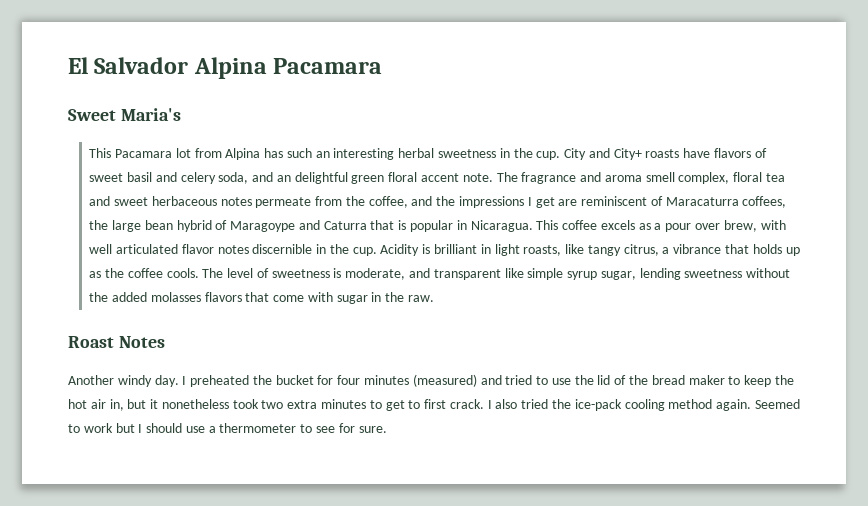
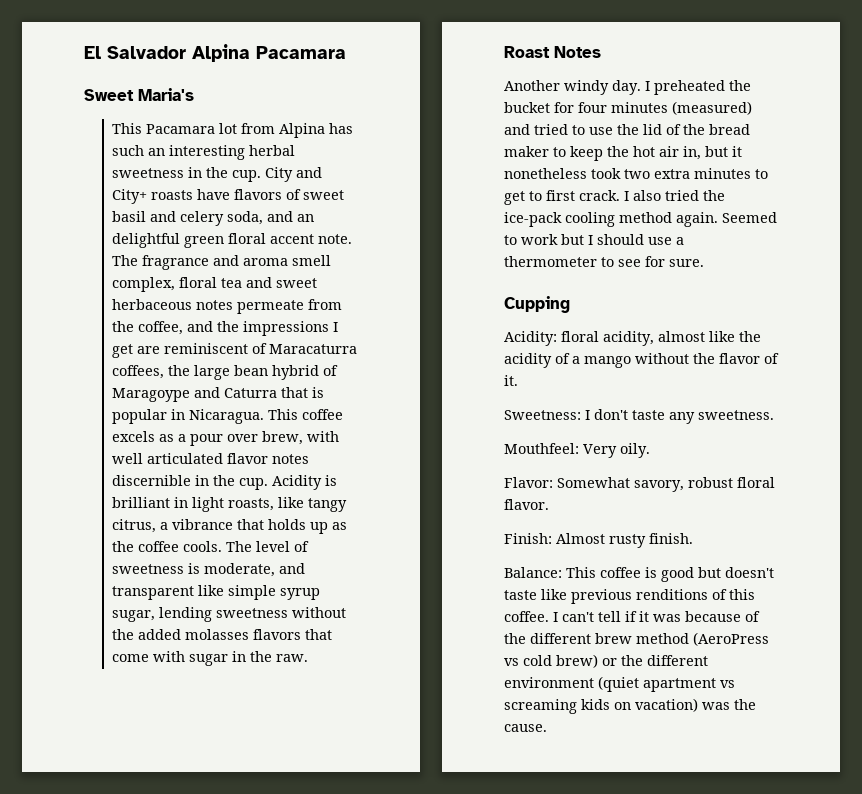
+ Cupping
+ Acidity: floral acidity, almost like the acidity of a mango without the flavor of it.
+ Sweetness: I don't taste any sweetness.
+ Mouthfeel: Very oily.
+ Flavor: Somewhat savory, robust floral flavor.
+ Finish: Almost rusty finish.
+ Balance: This coffee is good but doesn't taste like previous renditions of this coffee. I can't tell if it was because of the different brew method (AeroPress vs cold brew) or the different environment (quiet apartment vs screaming kids on vacation) was the cause.

